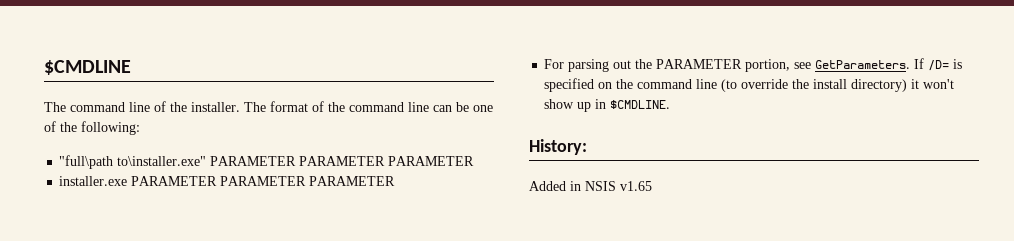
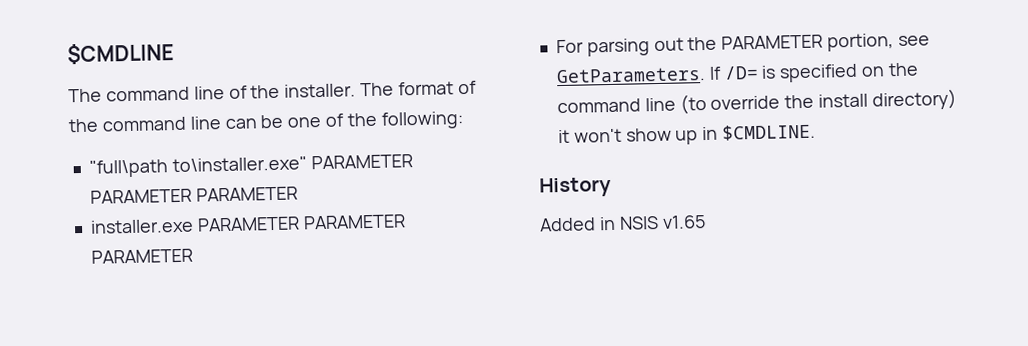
- History:
+ History

